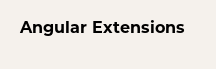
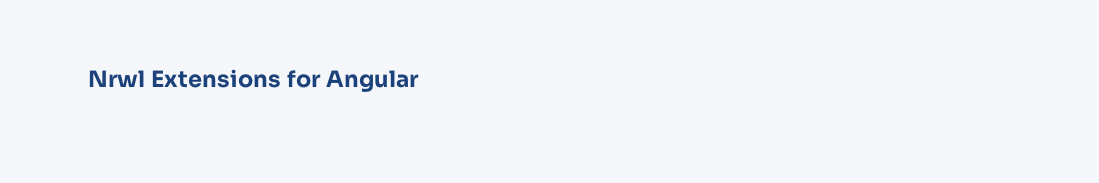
- Angular Extensions
+ Nrwl Extensions for Angular

